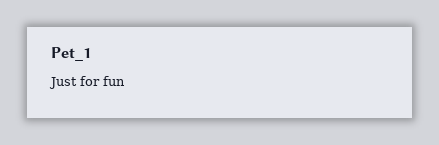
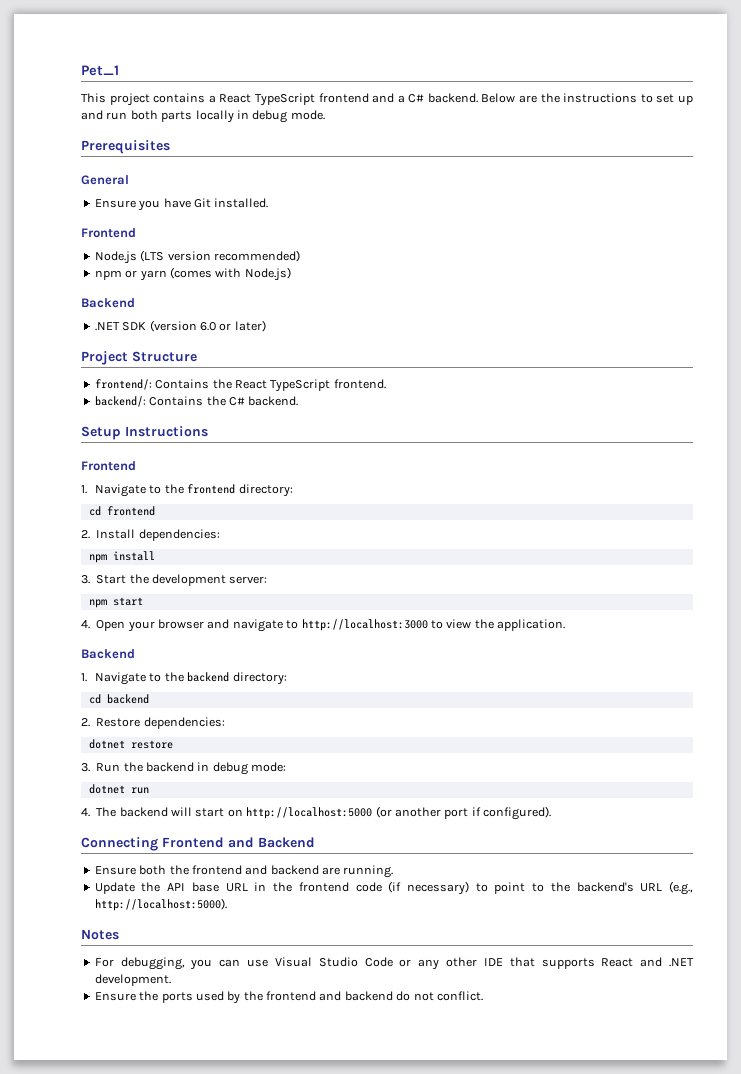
- Just for fun
+ This project contains a React TypeScript frontend and a C# backend. Below are the instructions to set up and run both parts locally in debug mode.
+ Prerequisites
+ General
+ Ensure you have Git installed.
+ Frontend
+ Node.js (LTS version recommended)
+ npm or yarn (comes with Node.js)
+ Backend
+ .NET SDK (version 6.0 or later)
+ Project Structure
+ frontend/: Contains the React TypeScript frontend.
+ backend/: Contains the C# backend.
+ Setup Instructions
+ Frontend
+ 1. Navigate to the frontend directory:
+ cd frontend
+ 2. Install dependencies:
+ npm install
+ 3. Start the development server:
+ npm start
+ 4. Open your browser and navigate to http://localhost:3000 to view the application.
+ Backend
+ 1. Navigate to the backend directory:
+ cd backend
+ 2. Restore dependencies:
+ dotnet restore
+ 3. Run the backend in debug mode:
+ dotnet run
+ 4. The backend will start on http://localhost:5000 (or another port if configured).
+ Connecting Frontend and Backend
+ Ensure both the frontend and backend are running.
+ Update the API base URL in the frontend code (if necessary) to point to the backend's URL (e.g., http://localhost:5000).
+ Notes
+ For debugging, you can use Visual Studio Code or any other IDE that supports React and .NET development.
+ Ensure the ports used by the frontend and backend do not conflict.

